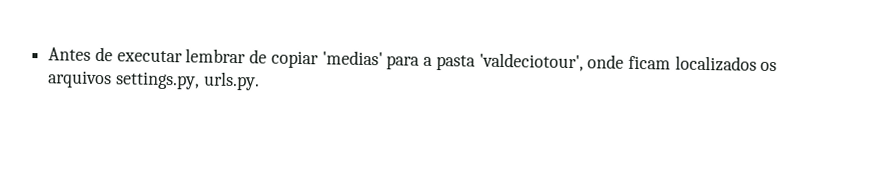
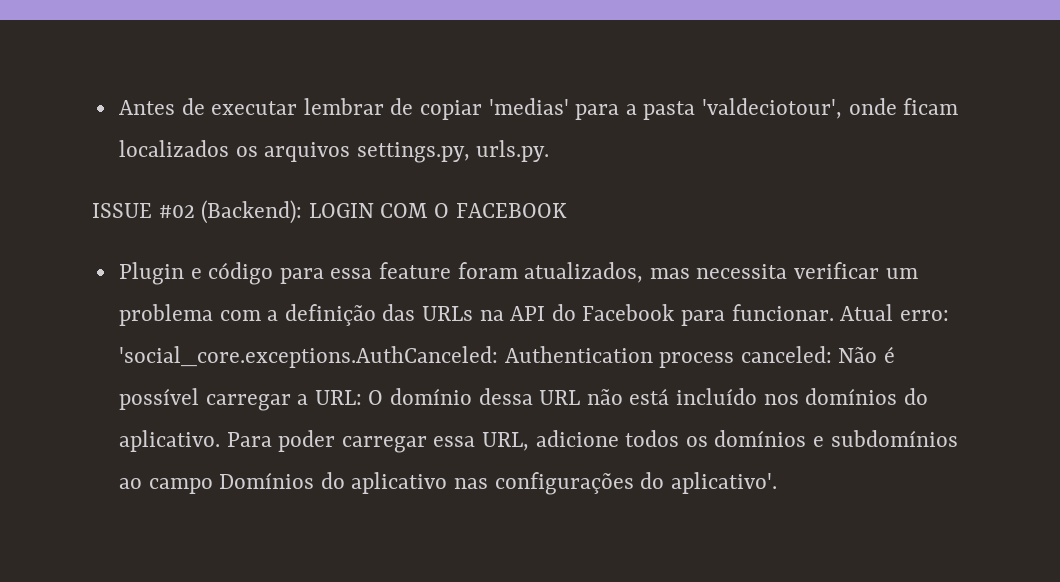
+ ISSUE #02 (Backend): LOGIN COM O FACEBOOK
+ Plugin e código para essa feature foram atualizados, mas necessita verificar um problema com a definição das URLs na API do Facebook para funcionar. Atual erro: 'social_core.exceptions.AuthCanceled: Authentication process canceled: Não é possível carregar a URL: O domínio dessa URL não está incluído nos domínios do aplicativo. Para poder carregar essa URL, adicione todos os domínios e subdomínios ao campo Domínios do aplicativo nas configurações do aplicativo'.

